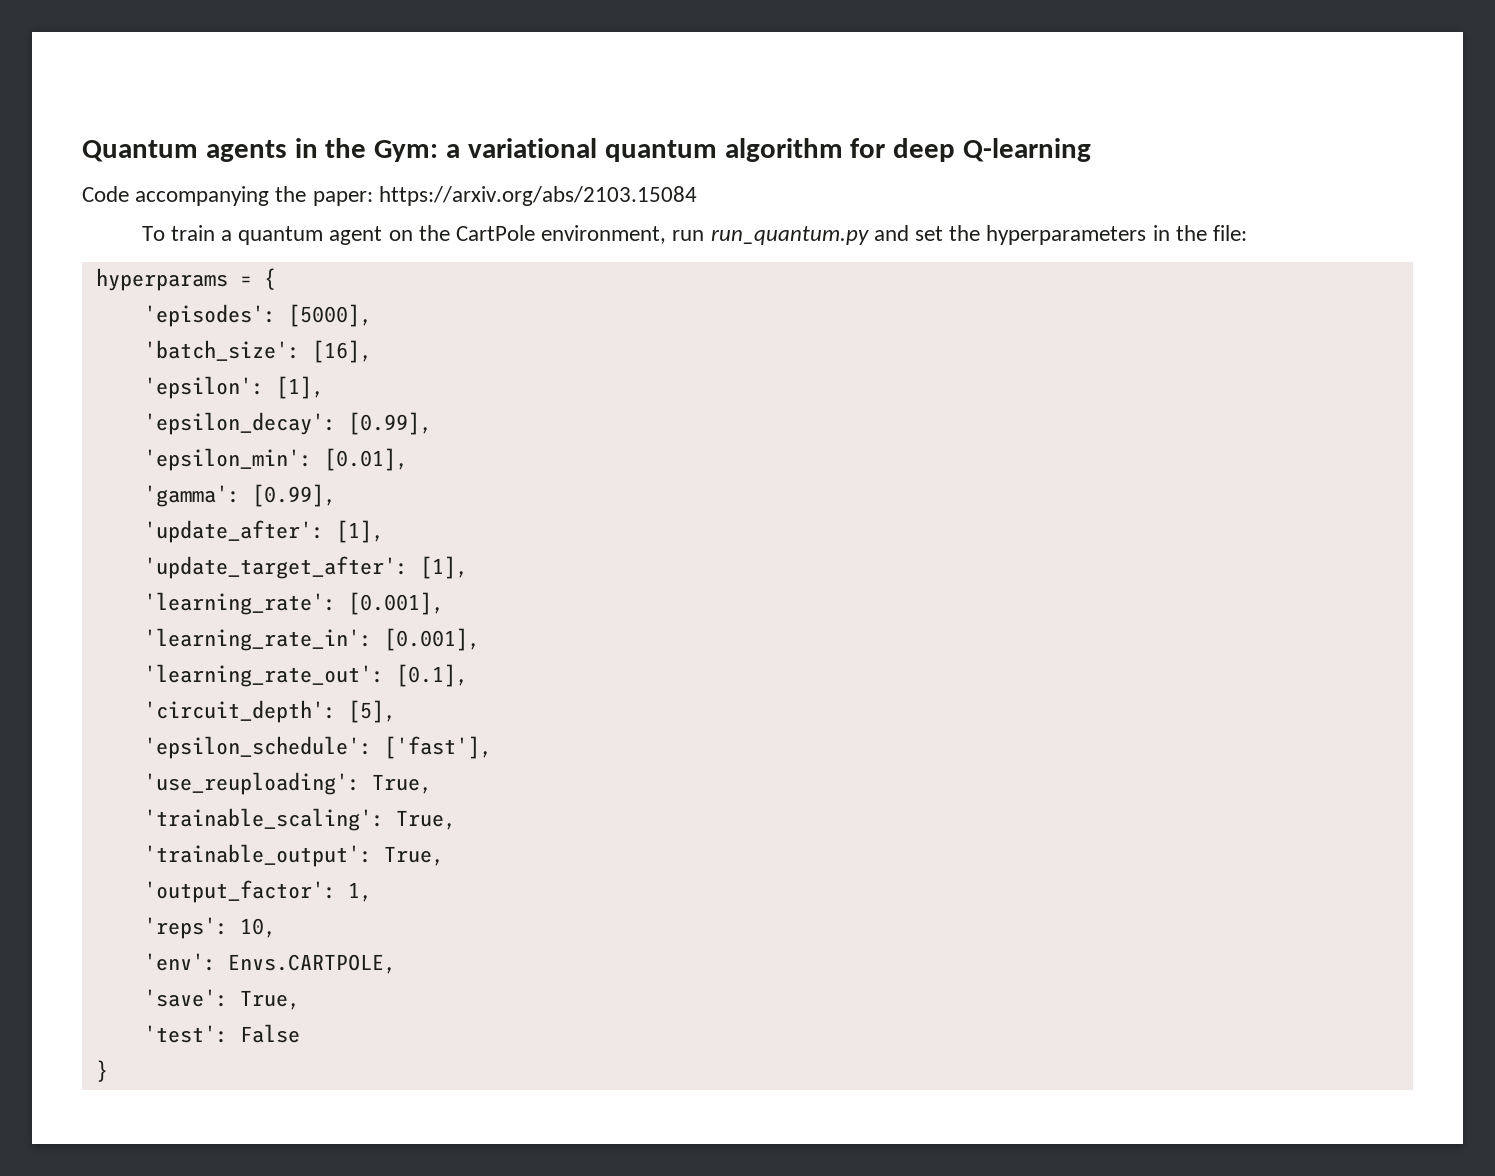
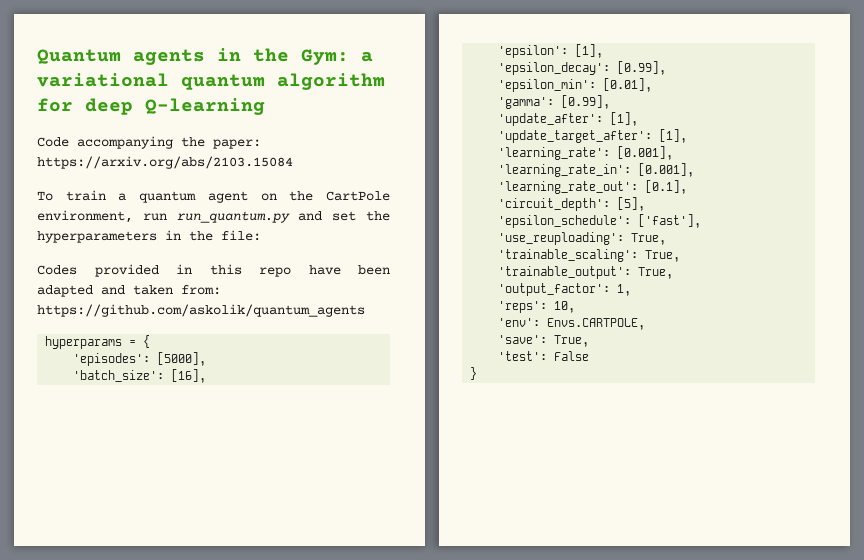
+ Codes provided in this repo have been adapted and taken from: https://github.com/askolik/quantum_agents

